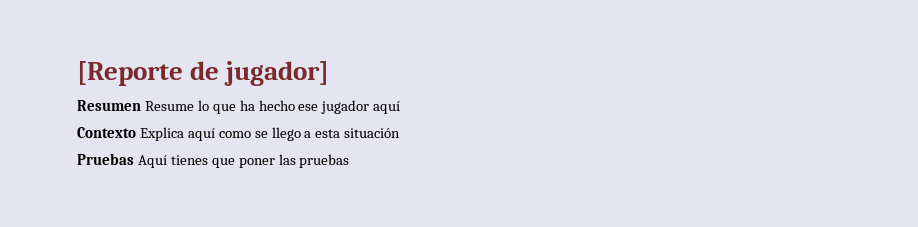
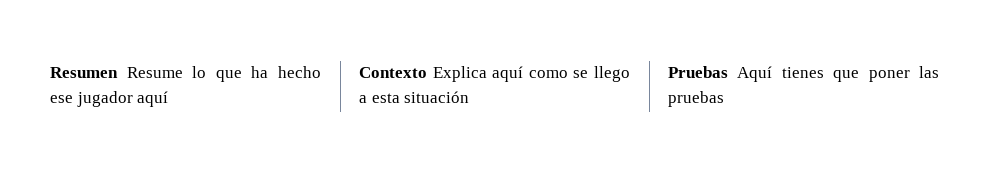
- [Reporte de jugador]

